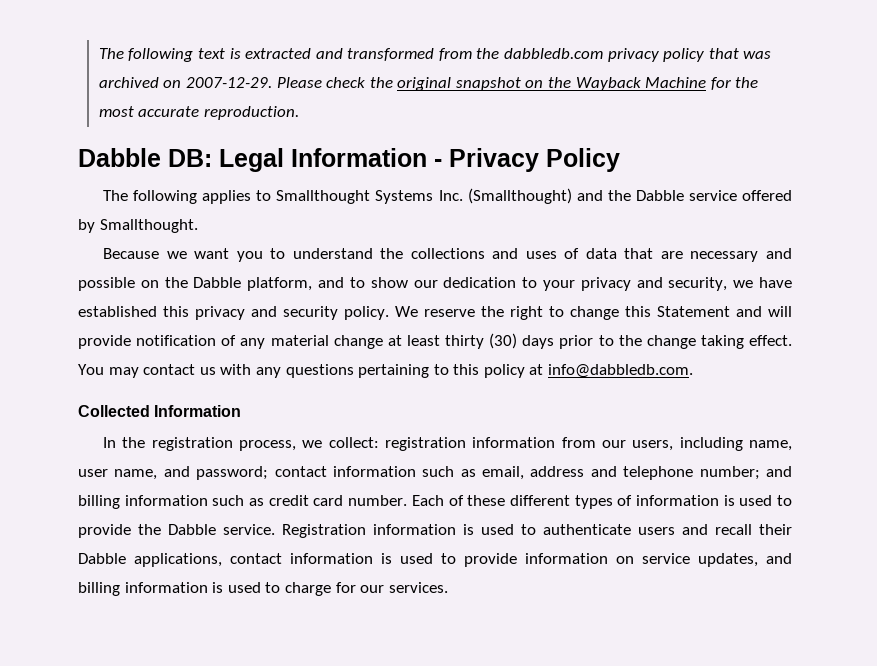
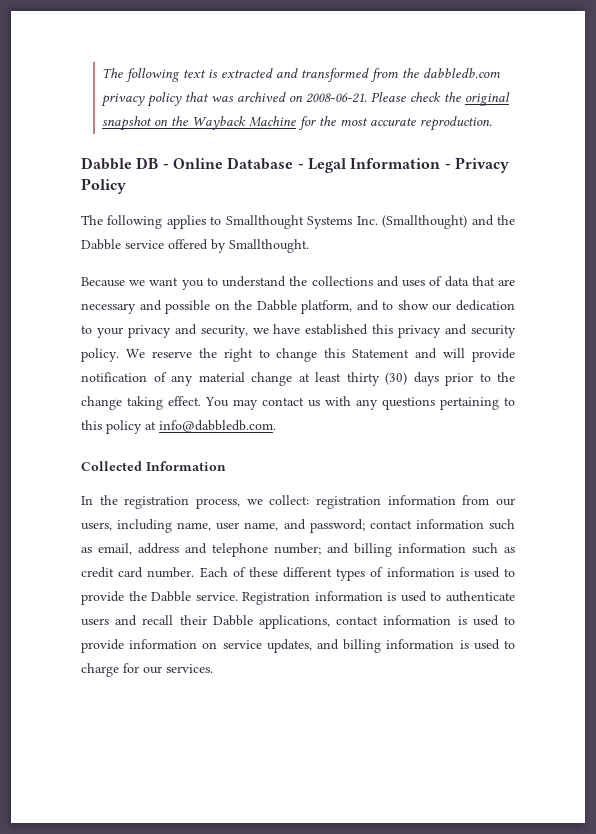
- The following text is extracted and transformed from the dabbledb.com privacy policy that was archived on 2007-12-29.
+ The following text is extracted and transformed from the dabbledb.com privacy policy that was archived on 2008-06-21.
- Dabble DB: Legal Information - Privacy Policy
+ Dabble DB - Online Database - Legal Information - Privacy Policy

